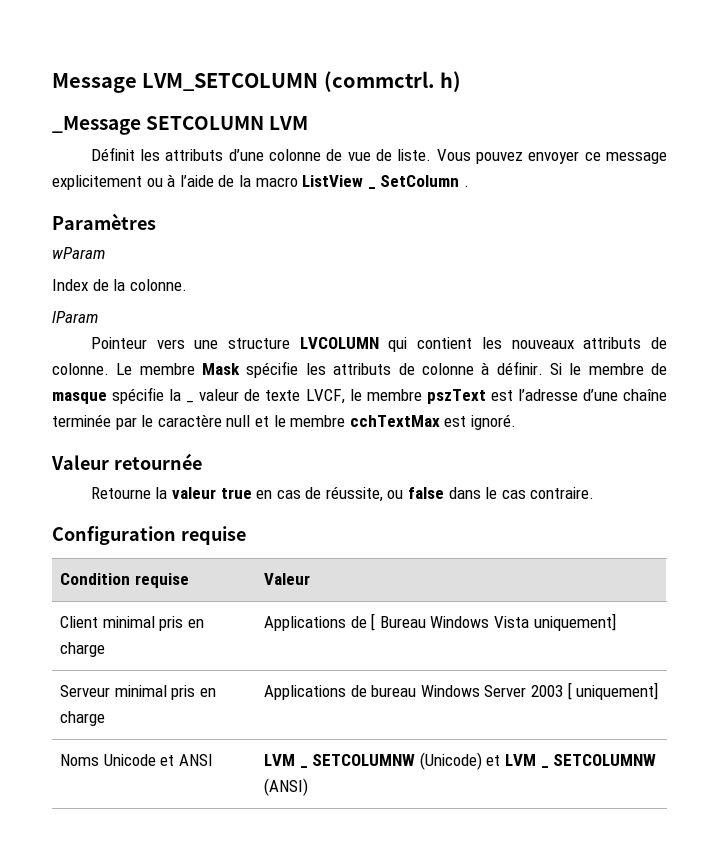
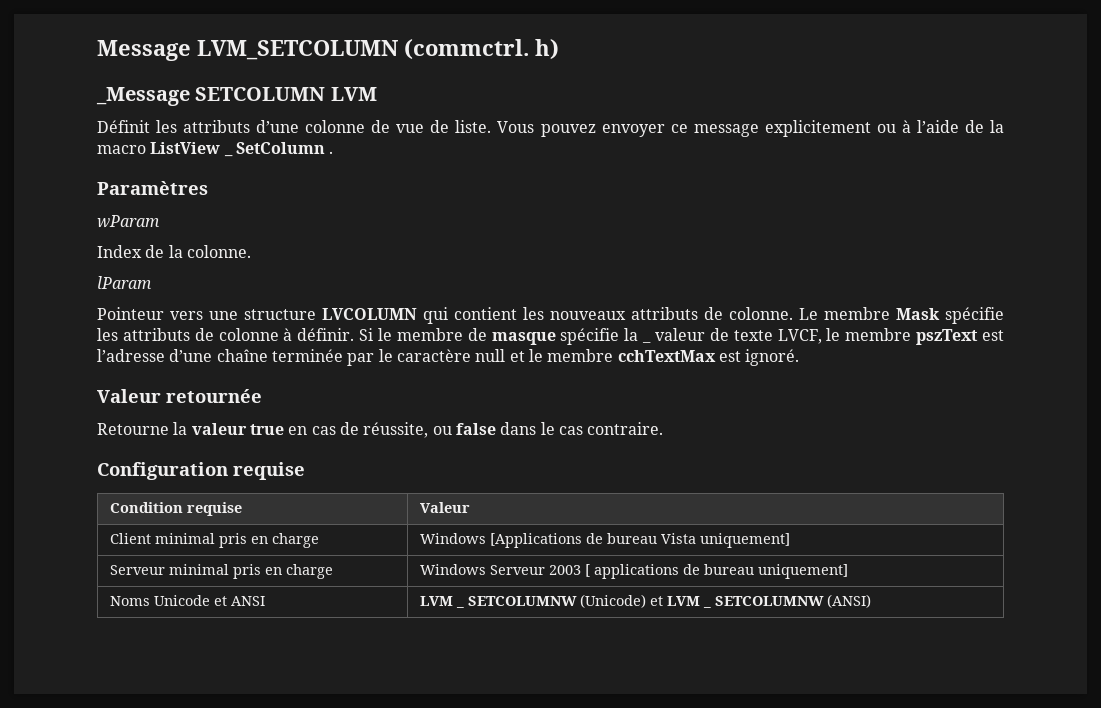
- Client minimal pris en charge | Applications de [ Bureau Windows Vista uniquement]
+ Client minimal pris en charge | Windows [Applications de bureau Vista uniquement]
- Serveur minimal pris en charge | Applications de bureau Windows Server 2003 [ uniquement]
+ Serveur minimal pris en charge | Windows Serveur 2003 [ applications de bureau uniquement]

